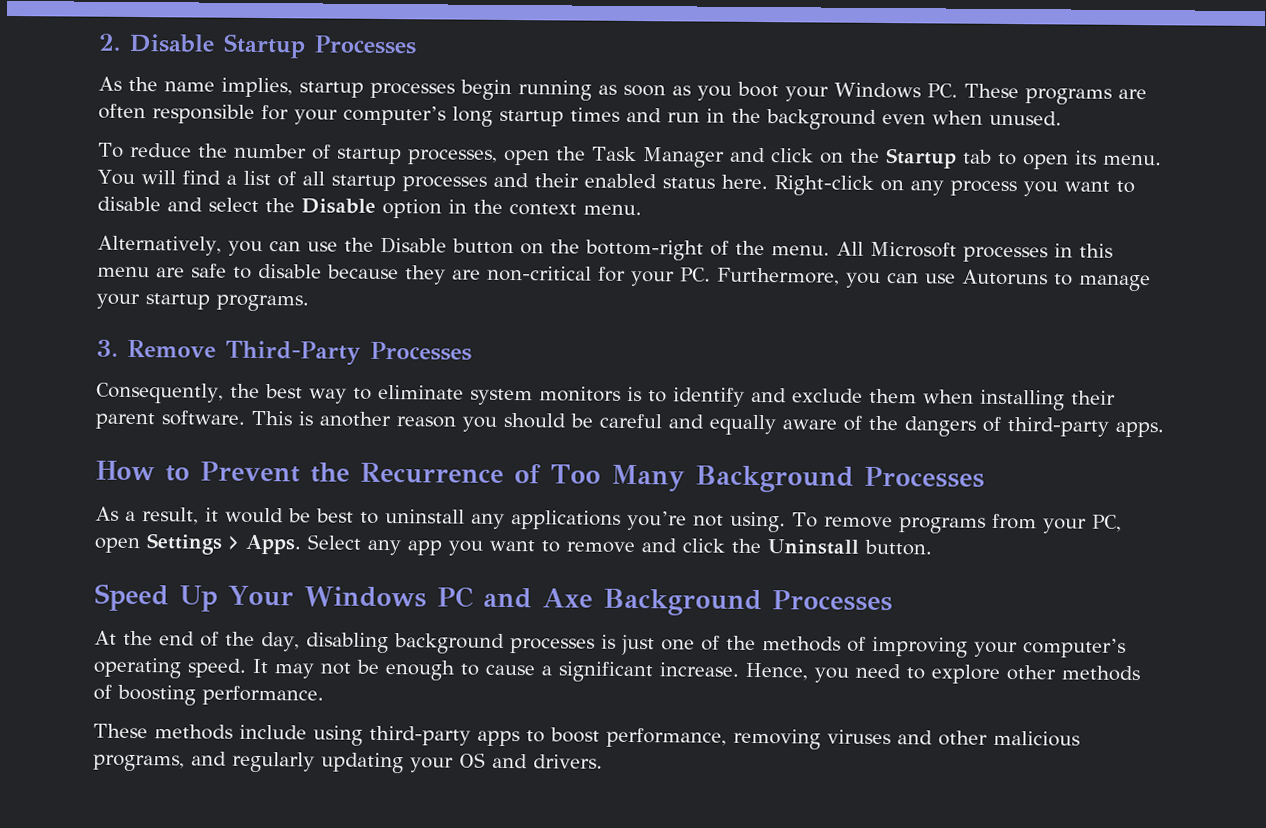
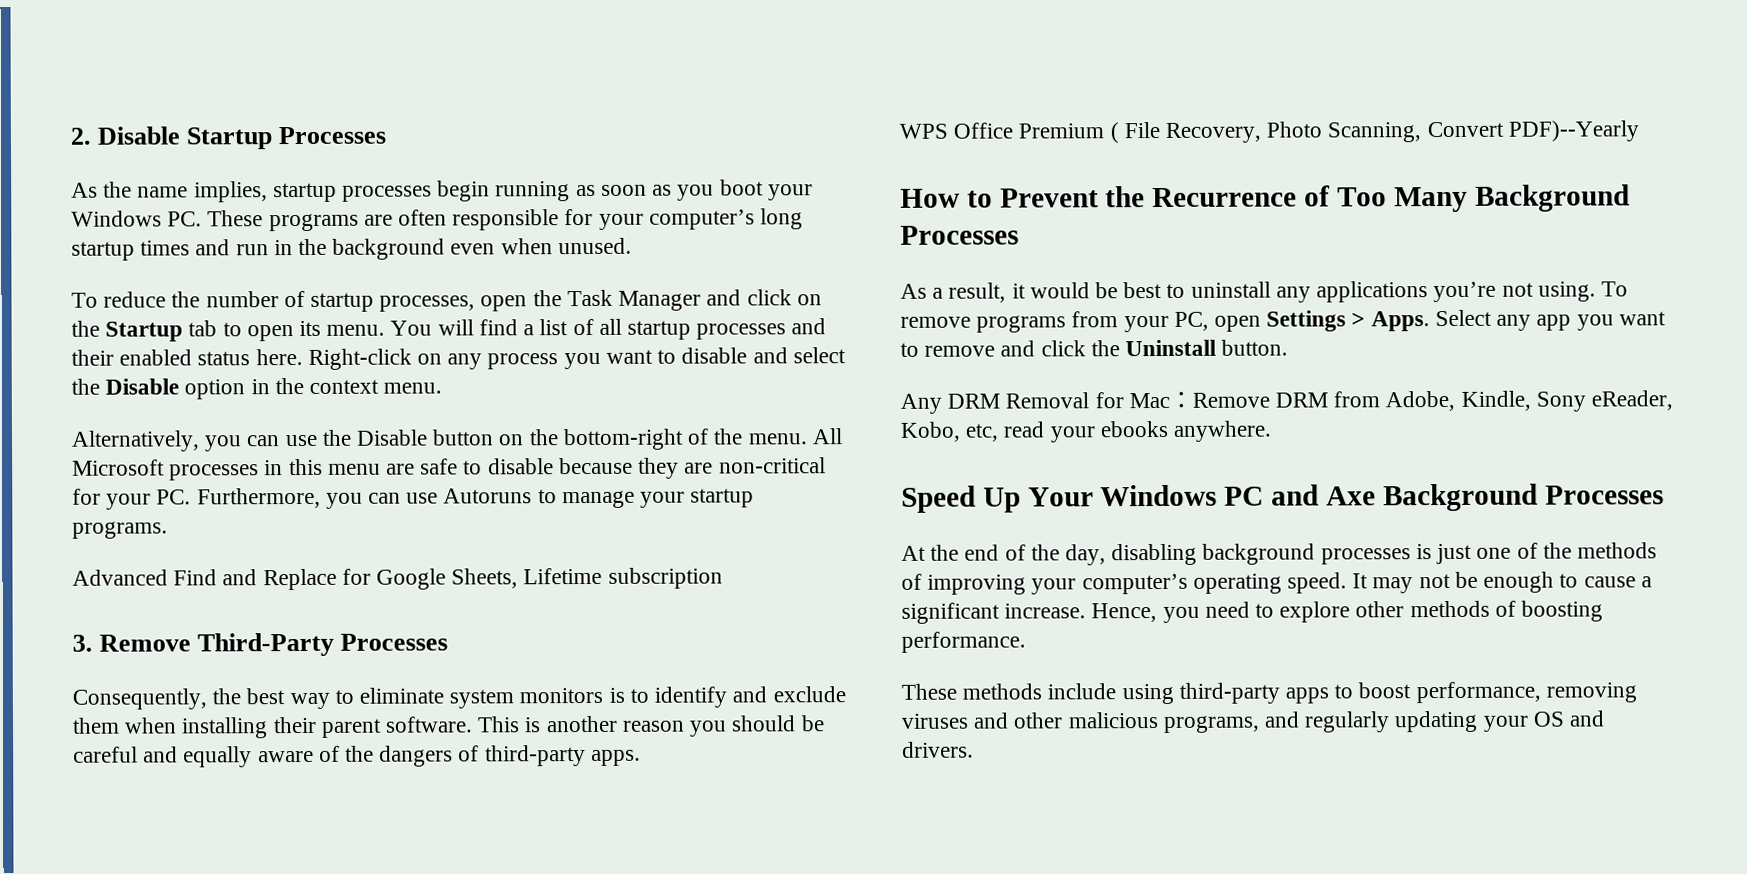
+ Advanced Find and Replace for Google Sheets, Lifetime subscription
+ WPS Office Premium ( File Recovery, Photo Scanning, Convert PDF)--Yearly
+ Any DRM Removal for Mac：Remove DRM from Adobe, Kindle, Sony eReader, Kobo, etc, read your ebooks anywhere.

